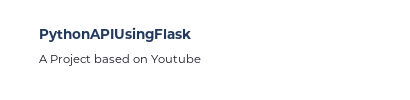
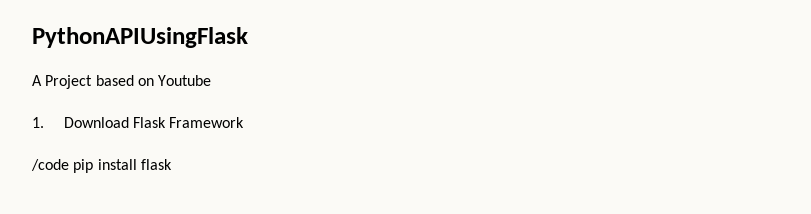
+ 1. Download Flask Framework
+ /code pip install flask

